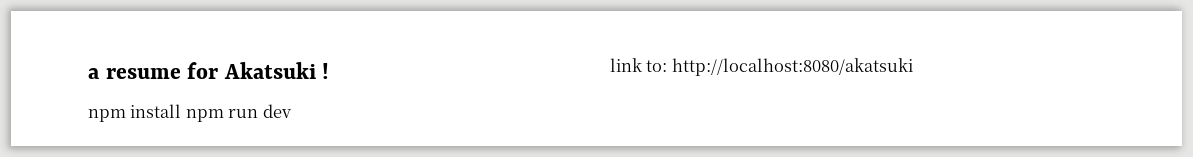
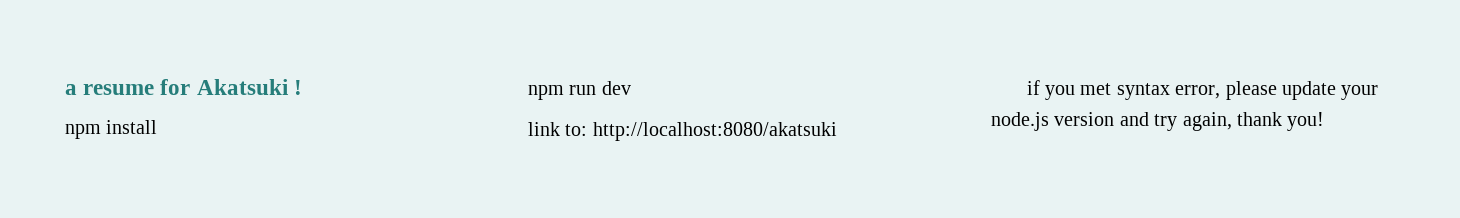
- npm install npm run dev
+ npm install
+ npm run dev
+ if you met syntax error, please update your node.js version and try again, thank you!

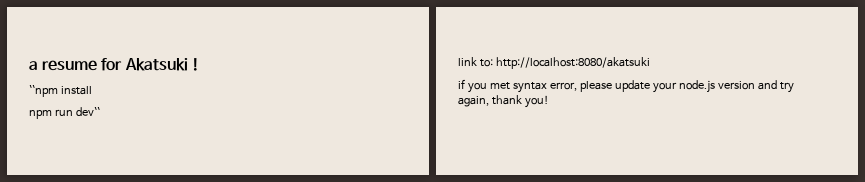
- npm install
+ ``npm install
- npm run dev
+ npm run dev``

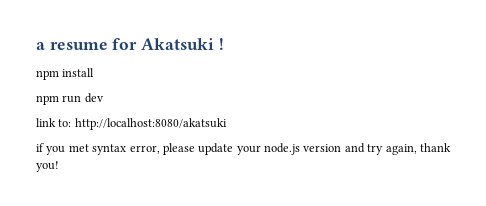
- ``npm install
+ npm install
- npm run dev``
+ npm run dev

